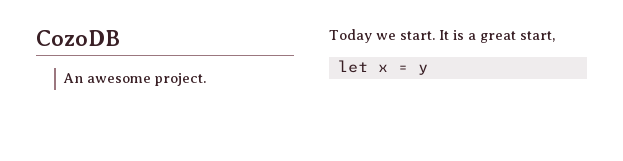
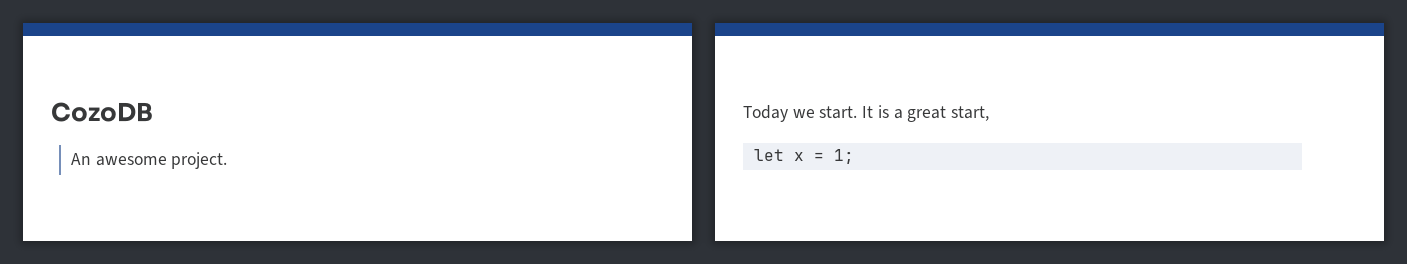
- let x = y
+ let x = 1;

